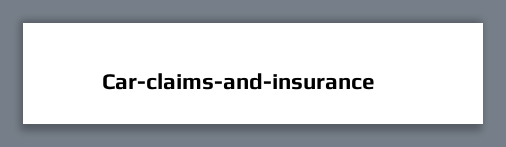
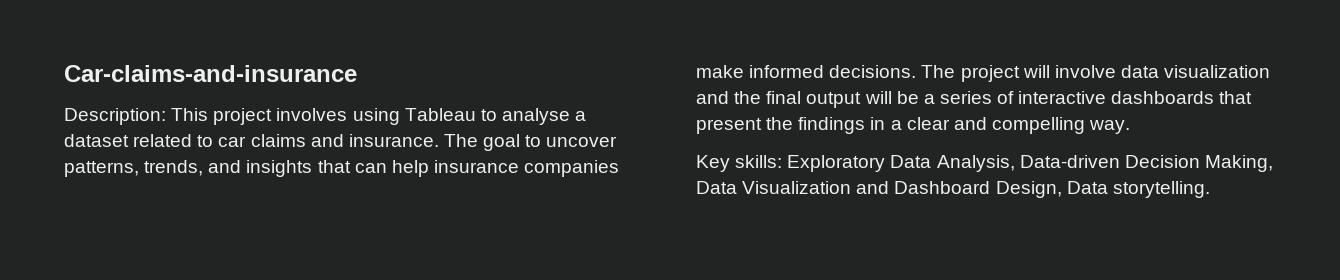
+ Description: This project involves using Tableau to analyse a dataset related to car claims and insurance. The goal to uncover patterns, trends, and insights that can help insurance companies make informed decisions. The project will involve data visualization and the final output will be a series of interactive dashboards that present the findings in a clear and compelling way.
+ Key skills: Exploratory Data Analysis, Data-driven Decision Making, Data Visualization and Dashboard Design, Data storytelling.

